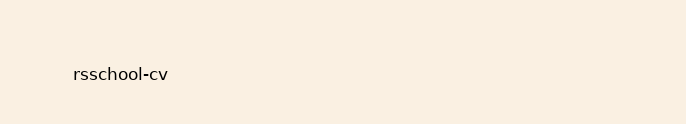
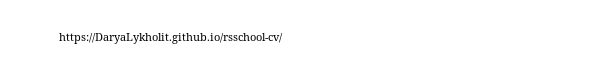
- rsschool-cv
+ https://DaryaLykholit.github.io/rsschool-cv/

